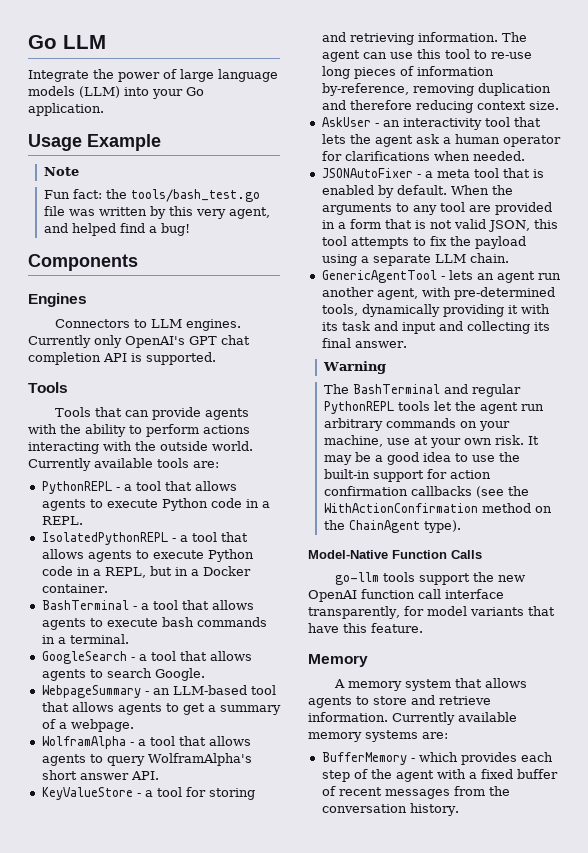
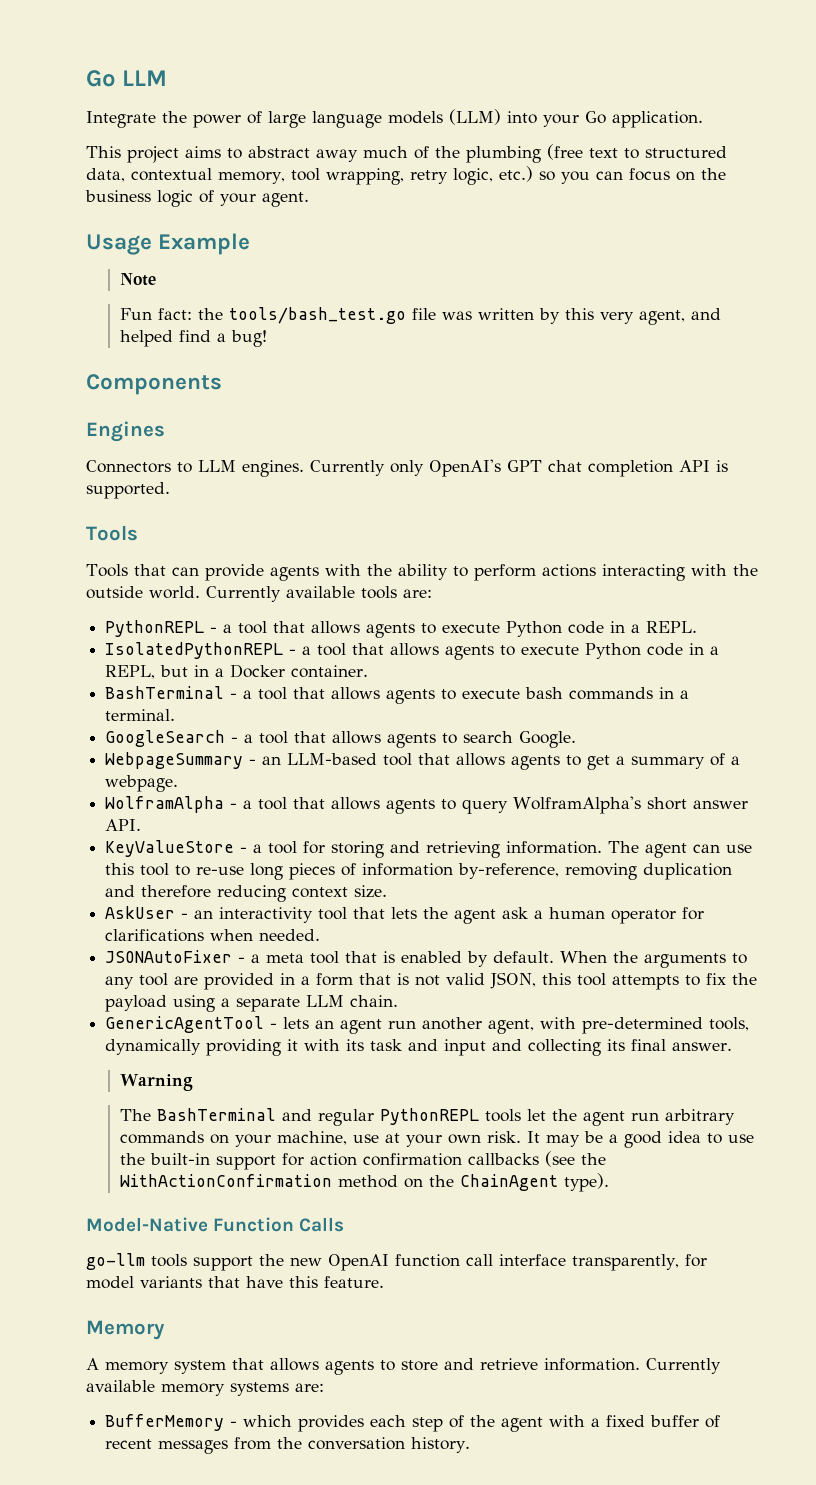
+ This project aims to abstract away much of the plumbing (free text to structured data, contextual memory, tool wrapping, retry logic, etc.) so you can focus on the business logic of your agent.

